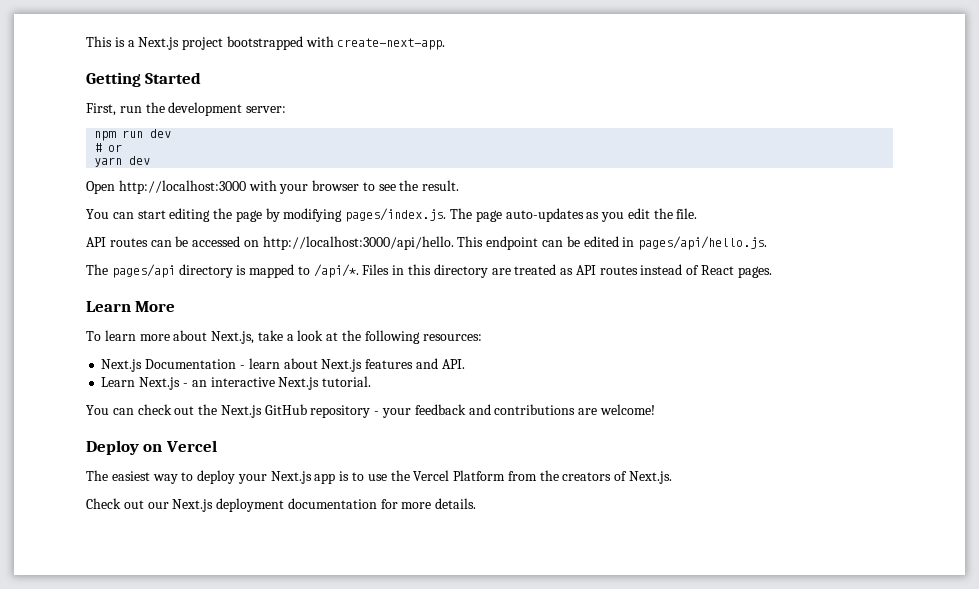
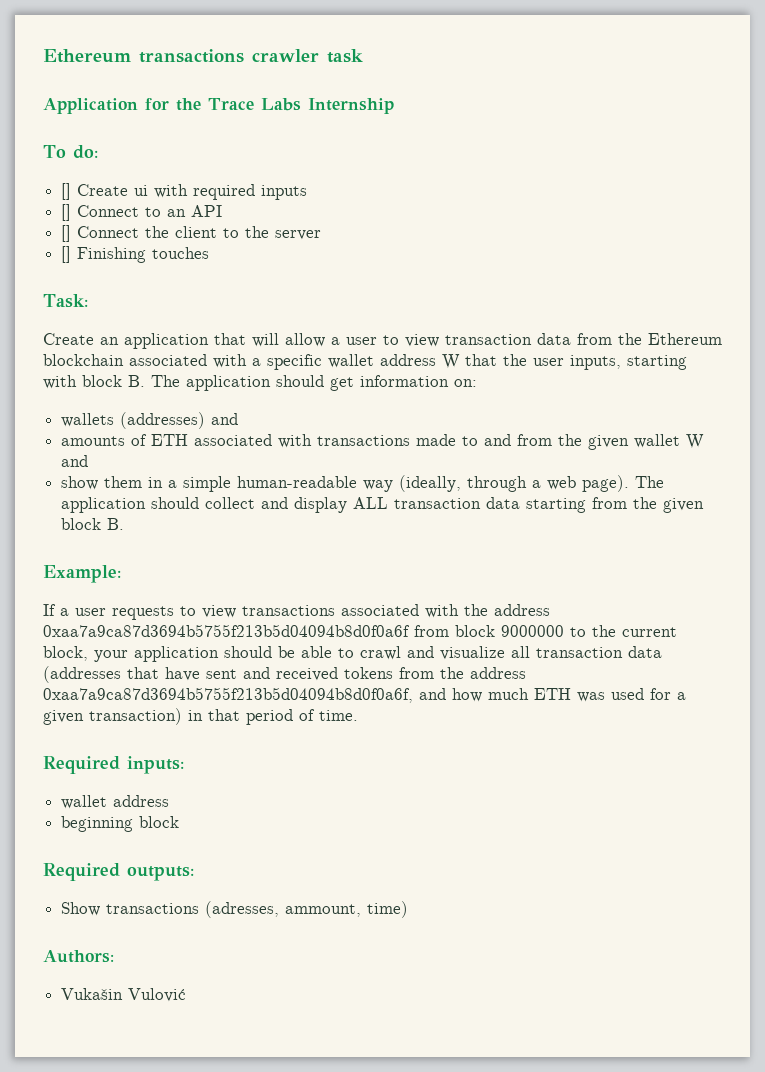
- This is a Next.js project bootstrapped with create-next-app.
- Getting Started
- First, run the development server:
- npm run dev
- # or
- yarn dev
- Open http://localhost:3000 with your browser to see the result.
- You can start editing the page by modifying pages/index.js. The page auto-updates as you edit the file.
- API routes can be accessed on http://localhost:3000/api/hello. This endpoint can be edited in pages/api/hello.js.
- The pages/api directory is mapped to /api/*. Files in this directory are treated as API routes instead of React pages.
- Learn More
- To learn more about Next.js, take a look at the following resources:
- Next.js Documentation - learn about Next.js features and API.
- Learn Next.js - an interactive Next.js tutorial.
- You can check out the Next.js GitHub repository - your feedback and contributions are welcome!
- Deploy on Vercel
- The easiest way to deploy your Next.js app is to use the Vercel Platform from the creators of Next.js.
- Check out our Next.js deployment documentation for more details.
+ Ethereum transactions crawler task
+ Application for the Trace Labs Internship
+ To do:
+ [] Create ui with required inputs
+ [] Connect to an API
+ [] Connect the client to the server
+ [] Finishing touches
+ Task:
+ Create an application that will allow a user to view transaction data from the Ethereum blockchain associated with a specific wallet address W that the user inputs, starting with block B. The application should get information on:
+ wallets (addresses) and
+ amounts of ETH associated with transactions made to and from the given wallet W and
+ show them in a simple human-readable way (ideally, through a web page). The application should collect and display ALL transaction data starting from the given block B.
+ Example:
+ If a user requests to view transactions associated with the address 0xaa7a9ca87d3694b5755f213b5d04094b8d0f0a6f from block 9000000 to the current block, your application should be able to crawl and visualize all transaction data (addresses that have sent and received tokens from the address 0xaa7a9ca87d3694b5755f213b5d04094b8d0f0a6f, and how much ETH was used for a given transaction) in that period of time.
+ Required inputs:
+ wallet address
+ beginning block
+ Required outputs:
+ Show transactions (adresses, ammount, time)
+ Authors:
+ Vukašin Vulović

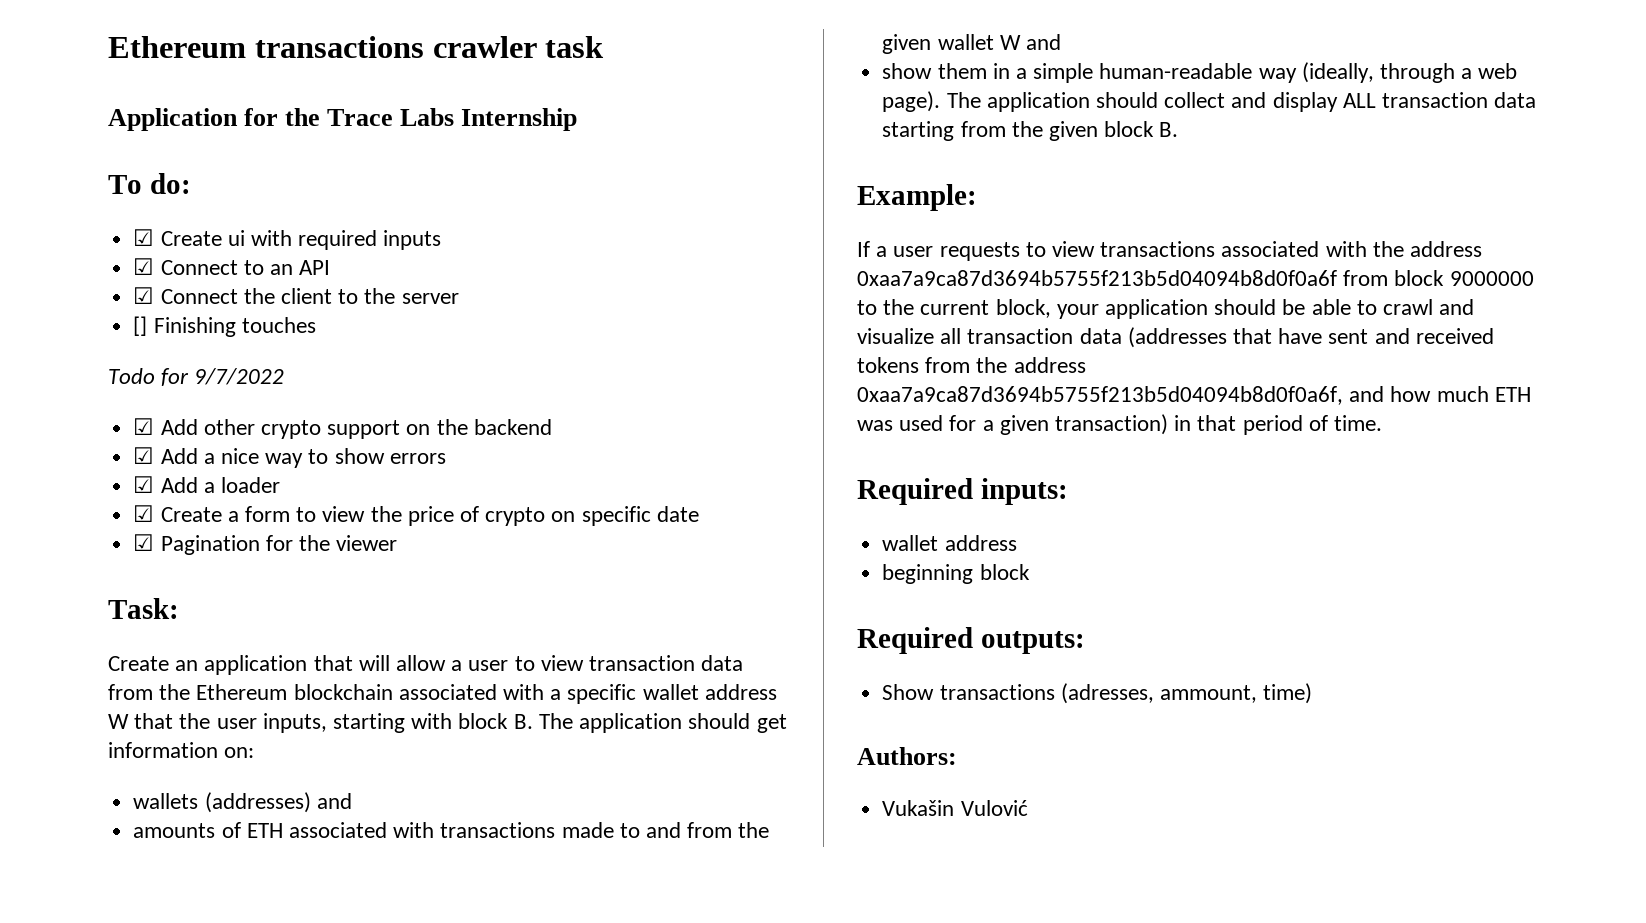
- [] Create ui with required inputs
+ ☑ Create ui with required inputs
- [] Connect to an API
+ ☑ Connect to an API
- [] Connect the client to the server
+ ☑ Connect the client to the server
+ Todo for 9/7/2022
+ ☑ Add other crypto support on the backend
+ ☑ Add a nice way to show errors
+ ☑ Add a loader
+ ☑ Create a form to view the price of crypto on specific date
+ ☑ Pagination for the viewer

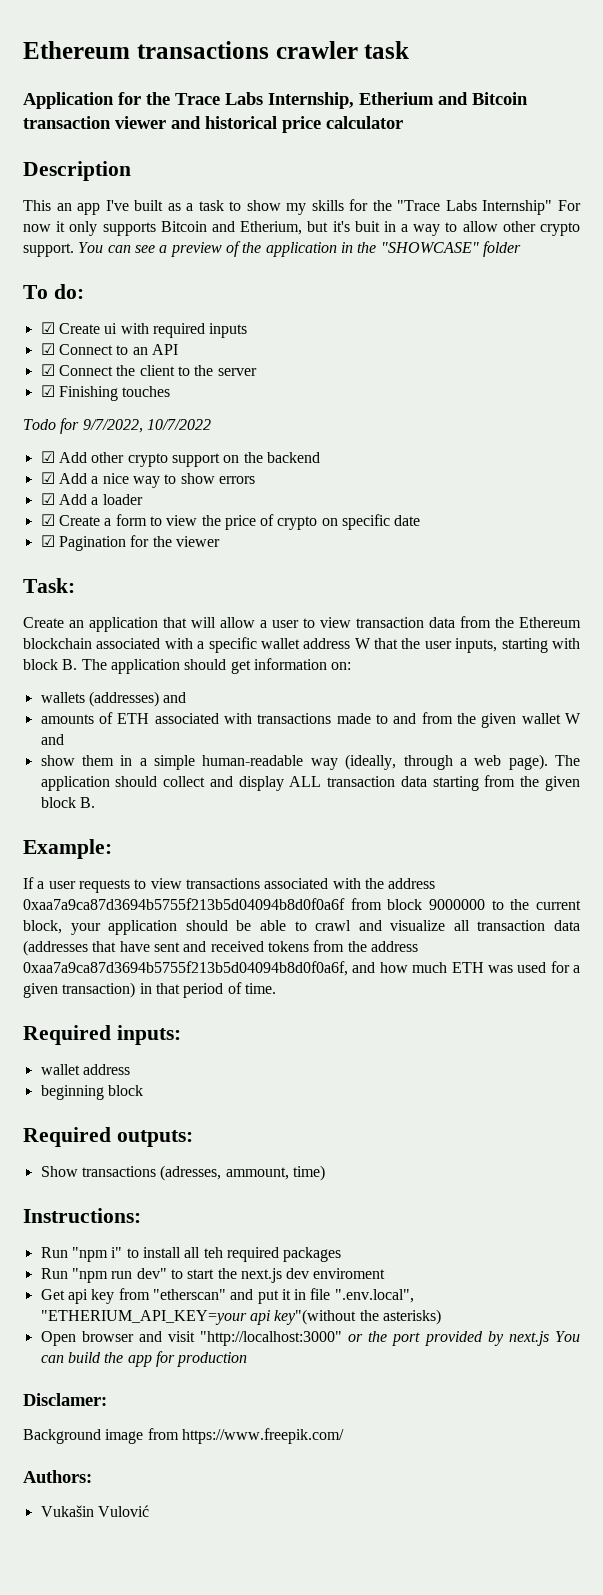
- Application for the Trace Labs Internship
+ Application for the Trace Labs Internship, Etherium and Bitcoin transaction viewer and historical price calculator
+ Description
+ This an app I've built as a task to show my skills for the "Trace Labs Internship" For now it only supports Bitcoin and Etherium, but it's buit in a way to allow other crypto support. You can see a preview of the application in the "SHOWCASE" folder
- [] Finishing touches
+ ☑ Finishing touches
- Todo for 9/7/2022
+ Todo for 9/7/2022, 10/7/2022
+ Instructions:
+ Run "npm i" to install all teh required packages
+ Run "npm run dev" to start the next.js dev enviroment
+ Get api key from "etherscan" and put it in file ".env.local", "ETHERIUM_API_KEY=your api key"(without the asterisks)
+ Open browser and visit "http://localhost:3000" or the port provided by next.js You can build the app for production
+ Disclamer:
+ Background image from https://www.freepik.com/

